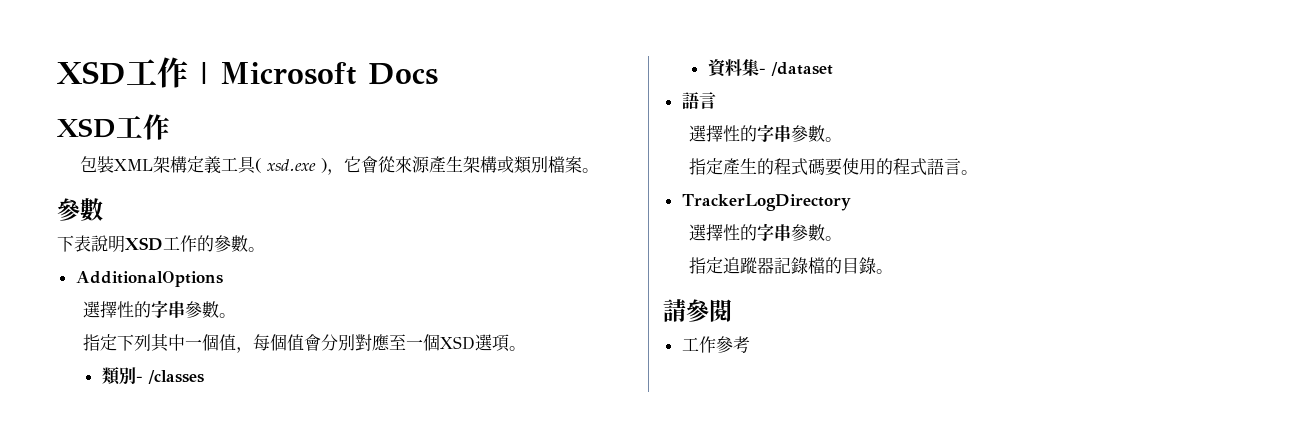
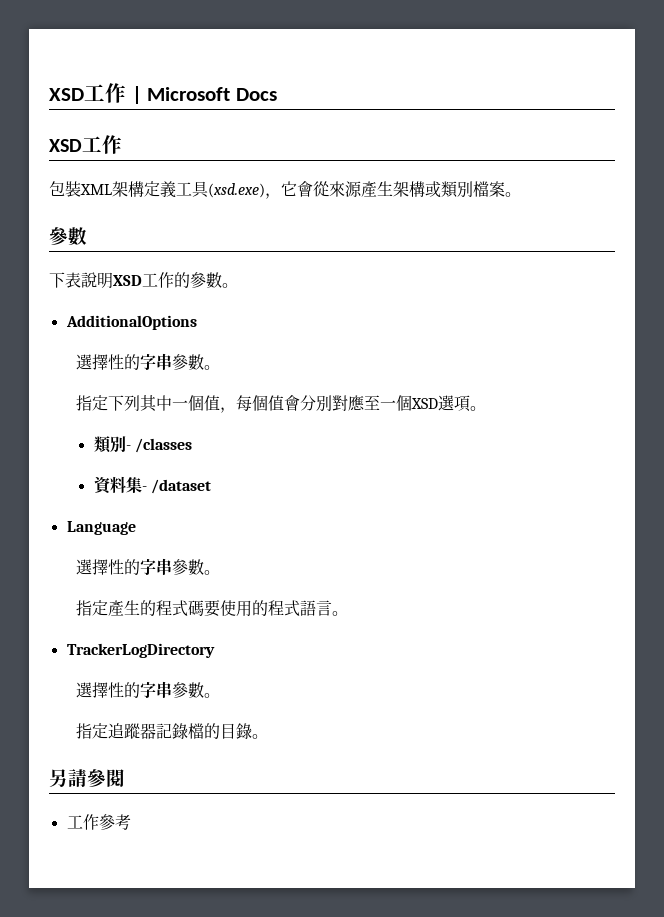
- 包裝XML架構定義工具( xsd.exe )，它會從來源產生架構或類別檔案。
+ 包裝XML架構定義工具(xsd.exe)，它會從來源產生架構或類別檔案。
  資料集- /dataset
- 語言
+ Language
- 請參閱
+ 另請參閱

